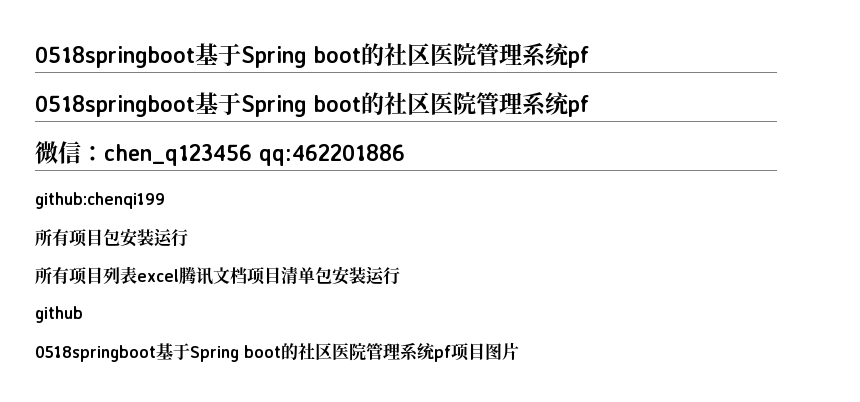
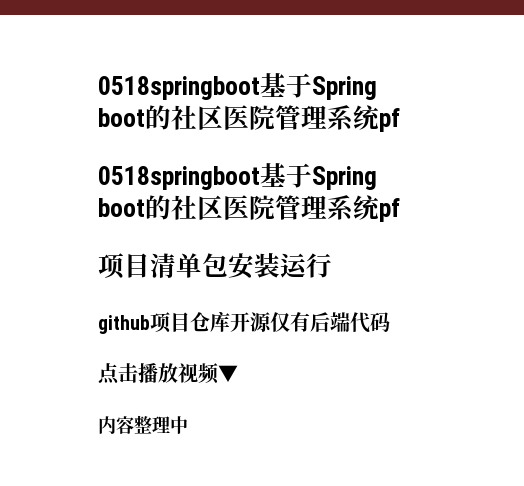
- 微信：chen_q123456 qq:462201886
- github:chenqi199
- 所有项目包安装运行
- 所有项目列表excel腾讯文档项目清单包安装运行
+ 项目清单包安装运行
- github
- 0518springboot基于Spring boot的社区医院管理系统pf项目图片
+ github项目仓库开源仅有后端代码
+ 点击播放视频▼
+ 内容整理中

